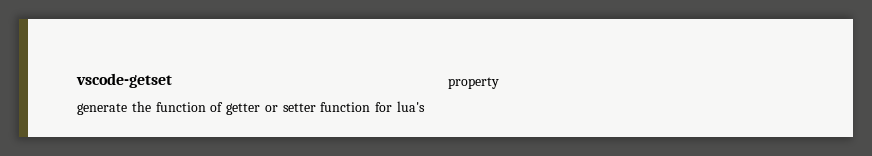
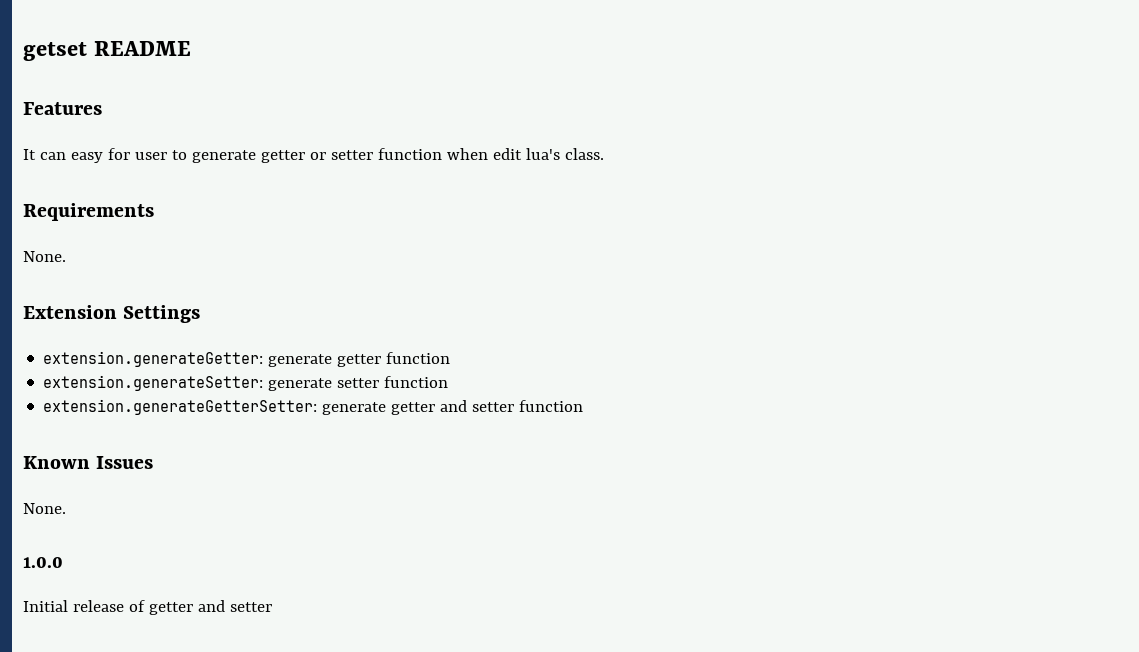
- vscode-getset
- generate the function of getter or setter function for lua's property
+ getset README
+ Features
+ It can easy for user to generate getter or setter function when edit lua's class.
+ Requirements
+ None.
+ Extension Settings
+ extension.generateGetter: generate getter function
+ extension.generateSetter: generate setter function
+ extension.generateGetterSetter: generate getter and setter function
+ Known Issues
+ None.
+ 1.0.0
+ Initial release of getter and setter

